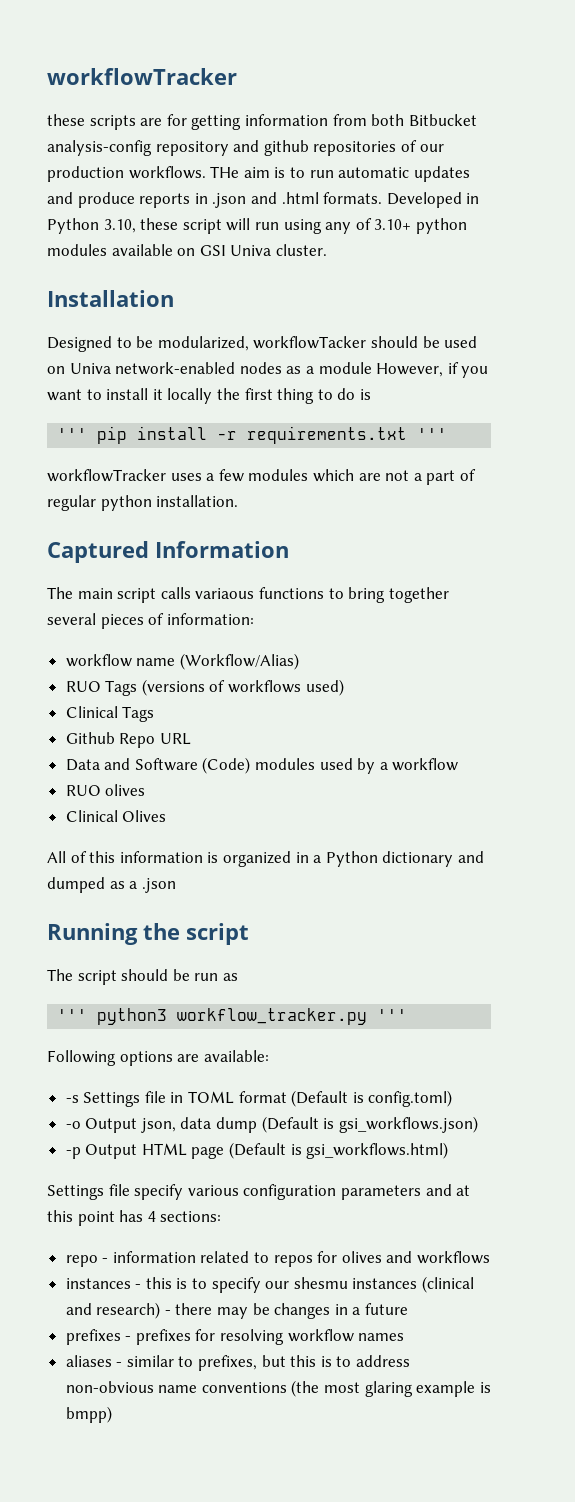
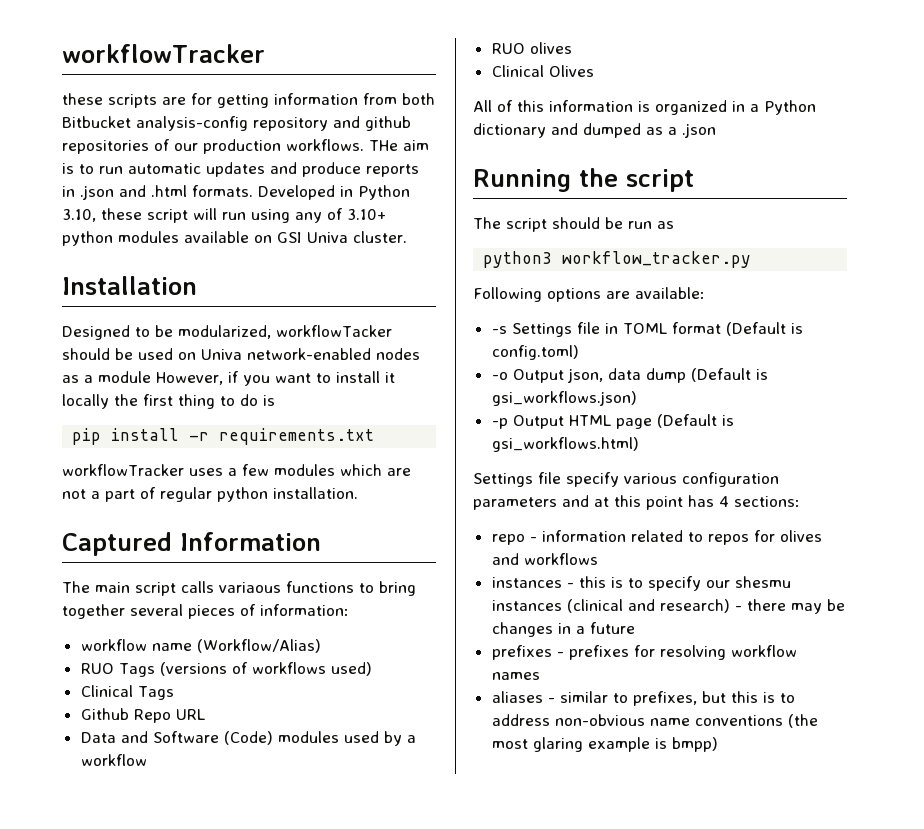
- ''' pip install -r requirements.txt '''
+ pip install -r requirements.txt
- ''' python3 workflow_tracker.py '''
+ python3 workflow_tracker.py

